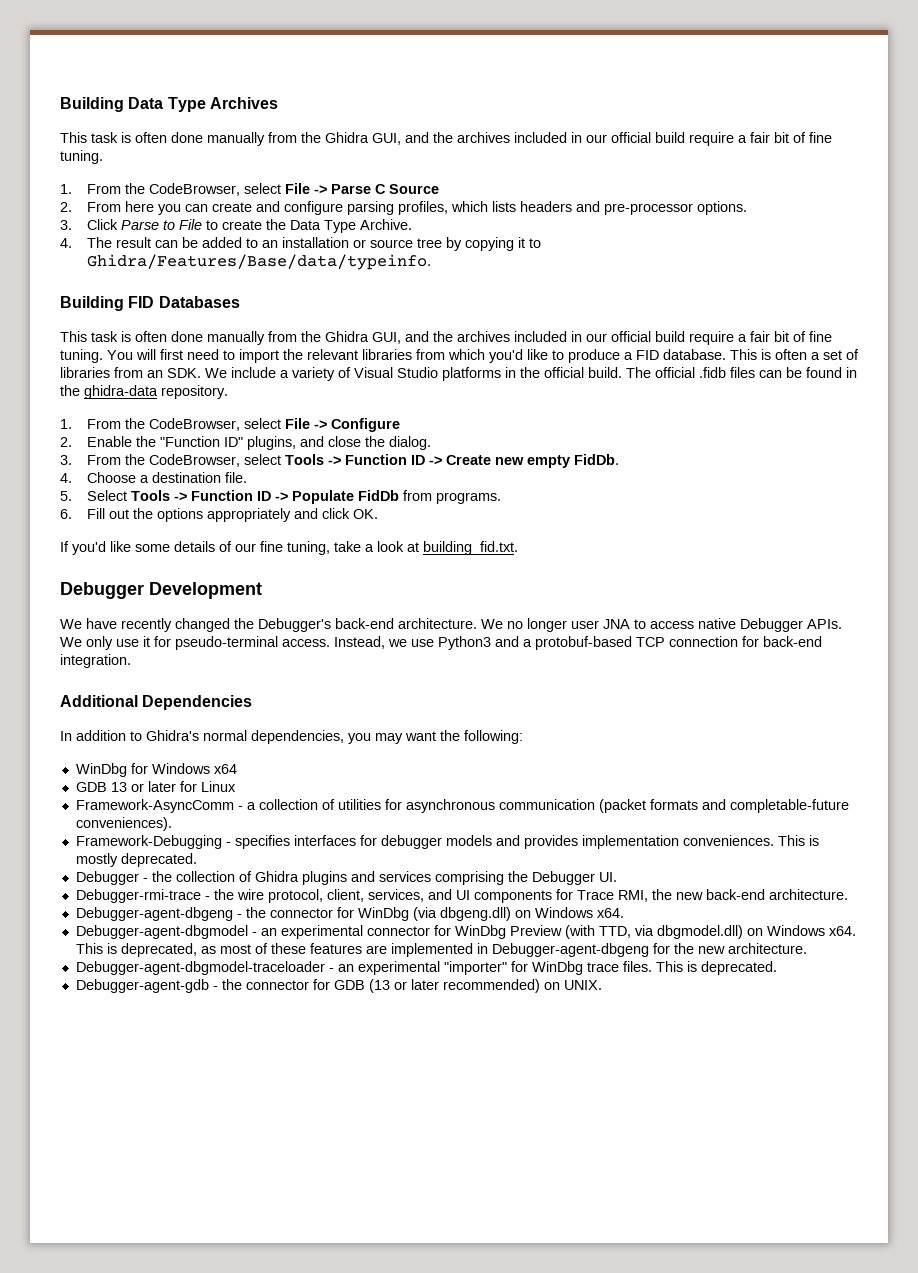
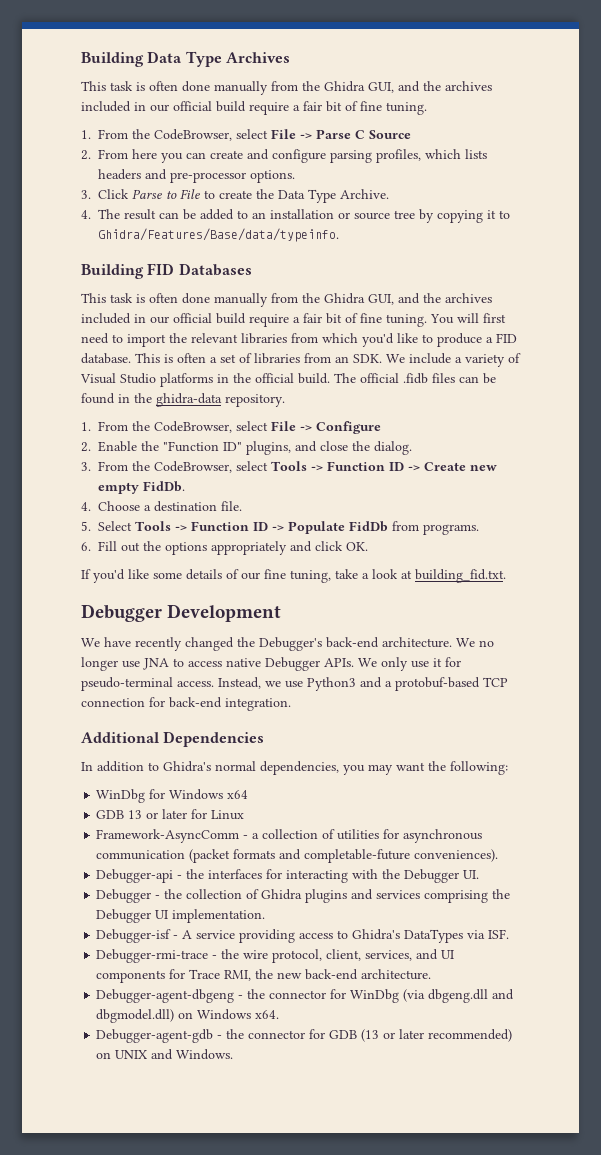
- We no longer user JNA to access native Debugger APIs.
+ We no longer use JNA to access native Debugger APIs.
- Framework-Debugging - specifies interfaces for debugger models and provides implementation conveniences. This is mostly deprecated.
+ Debugger-api - the interfaces for interacting with the Debugger UI.
- Debugger - the collection of Ghidra plugins and services comprising the Debugger UI.
+ Debugger - the collection of Ghidra plugins and services comprising the Debugger UI implementation.
+ Debugger-isf - A service providing access to Ghidra's DataTypes via ISF.
- Debugger-agent-dbgeng - the connector for WinDbg (via dbgeng.dll) on Windows x64.
- Debugger-agent-dbgmodel - an experimental connector for WinDbg Preview (with TTD, via dbgmodel.dll) on Windows x64. This is deprecated, as most of these features are implemented in Debugger-agent-dbgeng for the new architecture.
- Debugger-agent-dbgmodel-traceloader - an experimental "importer" for WinDbg trace files. This is deprecated.
+ Debugger-agent-dbgeng - the connector for WinDbg (via dbgeng.dll and dbgmodel.dll) on Windows x64.
- Debugger-agent-gdb - the connector for GDB (13 or later recommended) on UNIX.
+ Debugger-agent-gdb - the connector for GDB (13 or later recommended) on UNIX and Windows.

